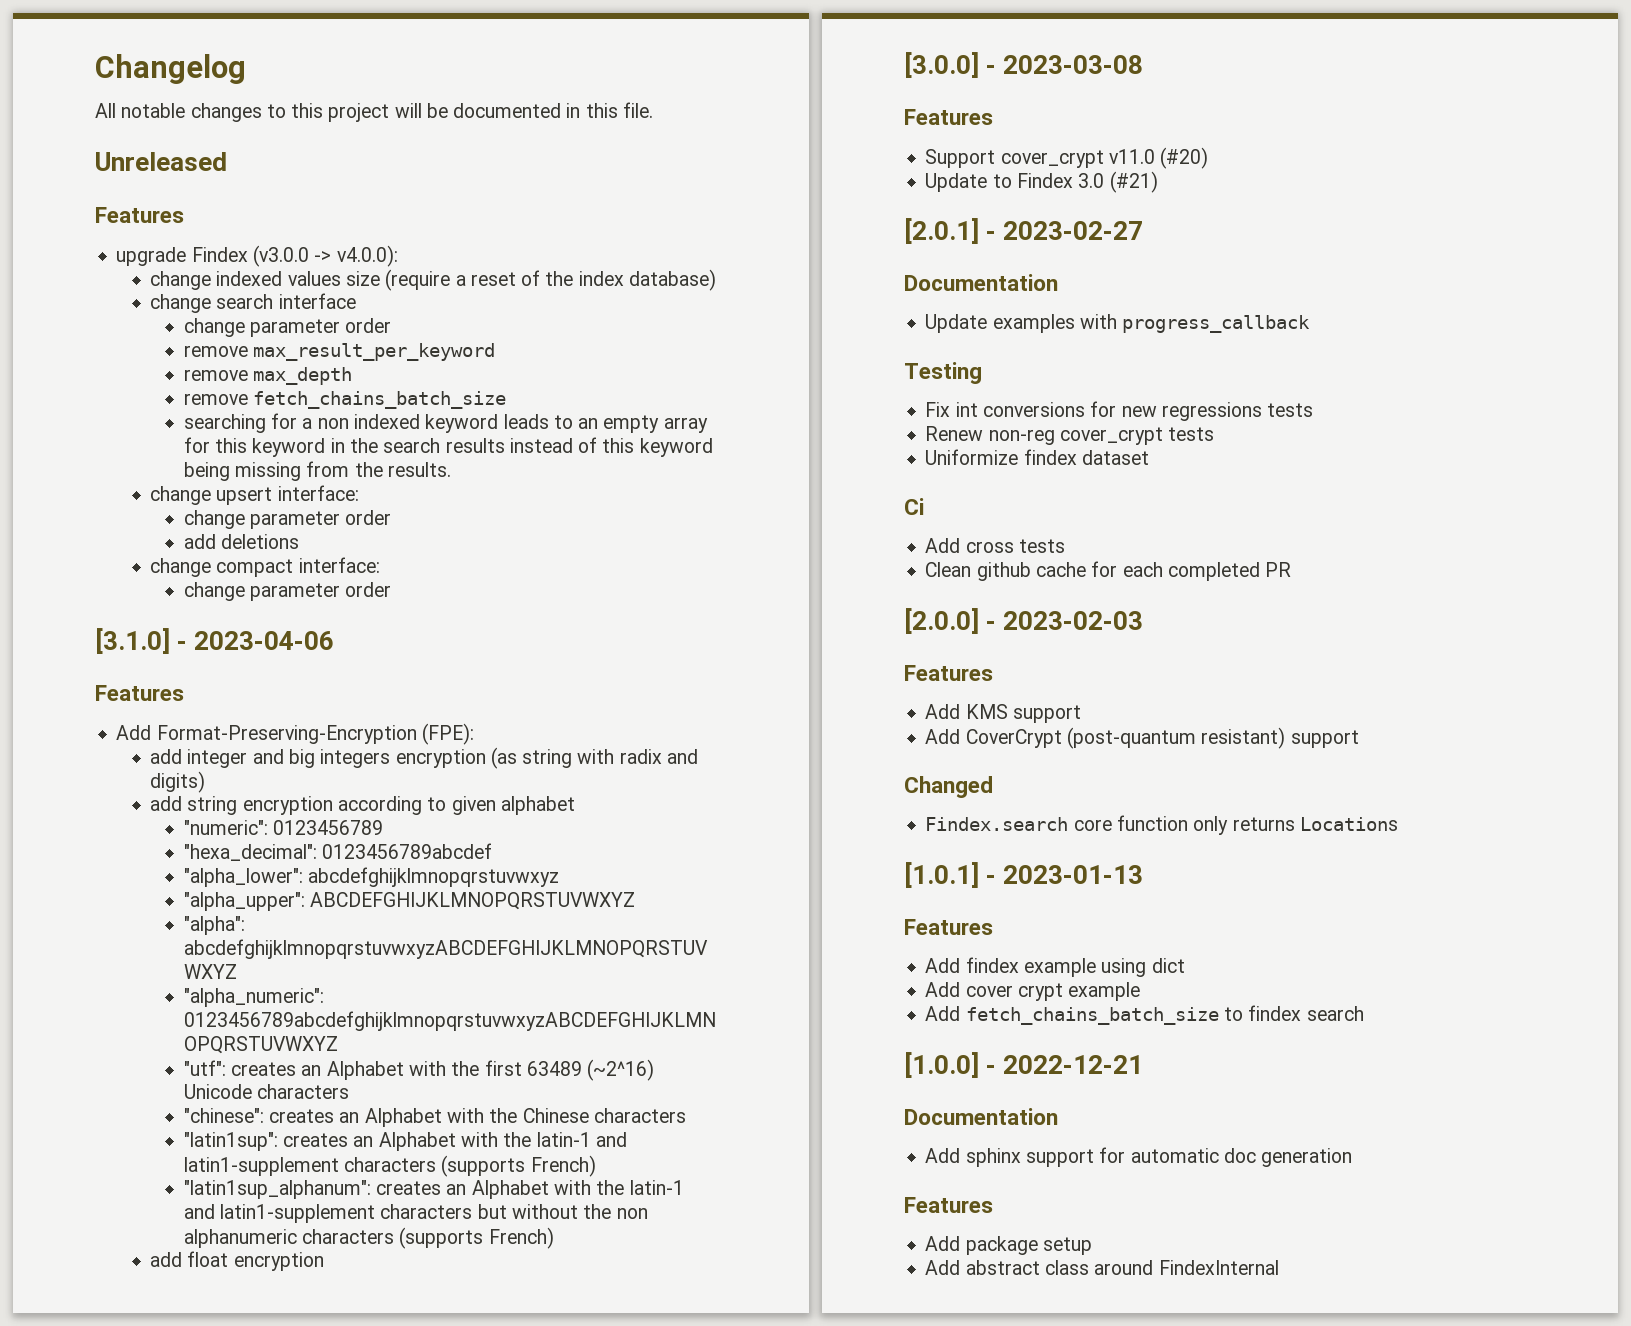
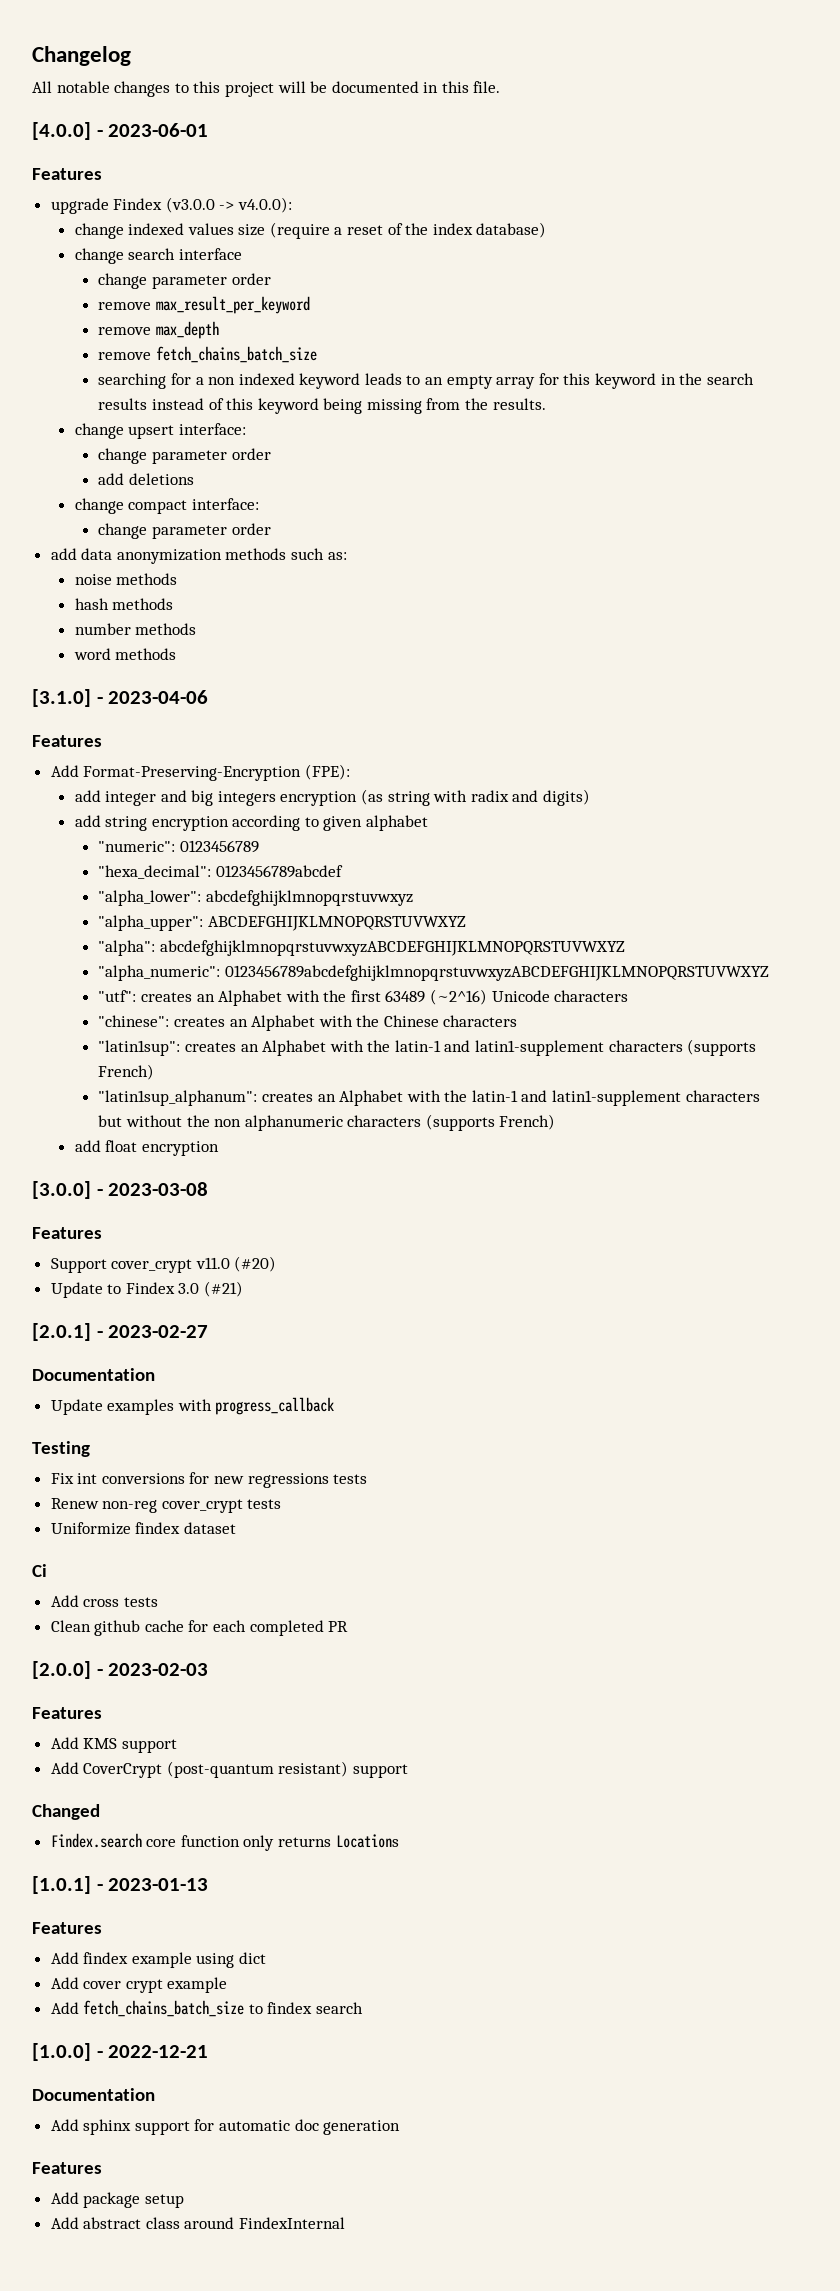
- Unreleased
+ [4.0.0] - 2023-06-01
+ add data anonymization methods such as:
+ noise methods
+ hash methods
+ number methods
+ word methods

